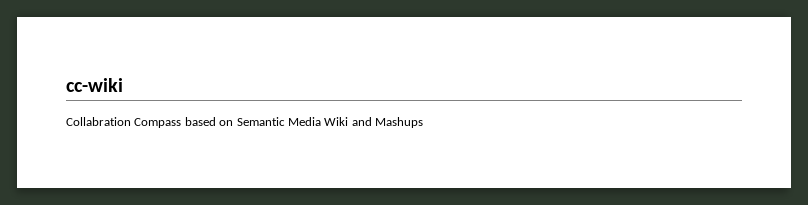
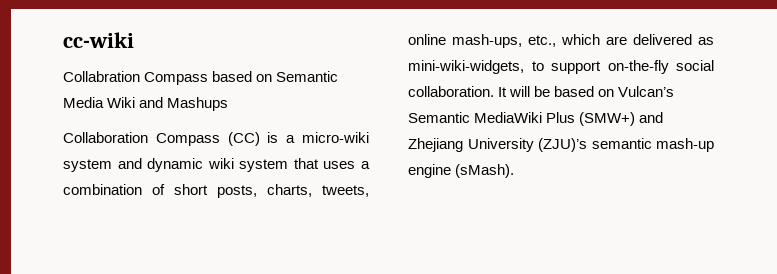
+ Collaboration Compass (CC) is a micro-wiki system and dynamic wiki system that uses a combination of short posts, charts, tweets, online mash-ups, etc., which are delivered as mini-wiki-widgets, to support on-the-fly social collaboration. It will be based on Vulcan’s Semantic MediaWiki Plus (SMW+) and Zhejiang University (ZJU)’s semantic mash-up engine (sMash).

